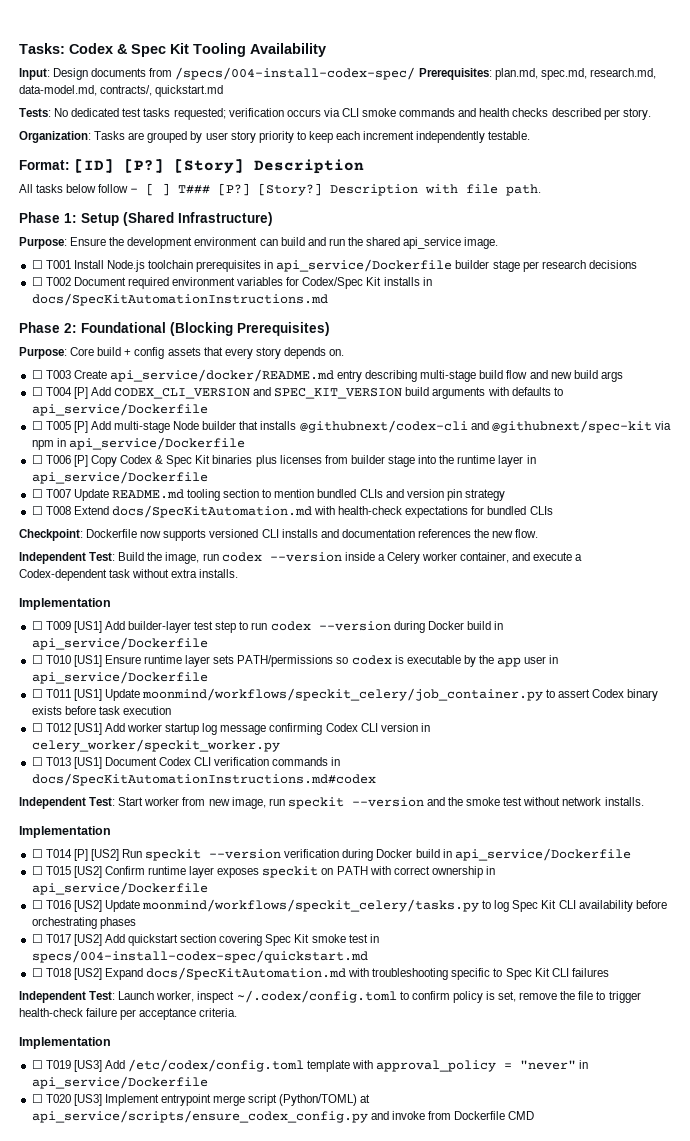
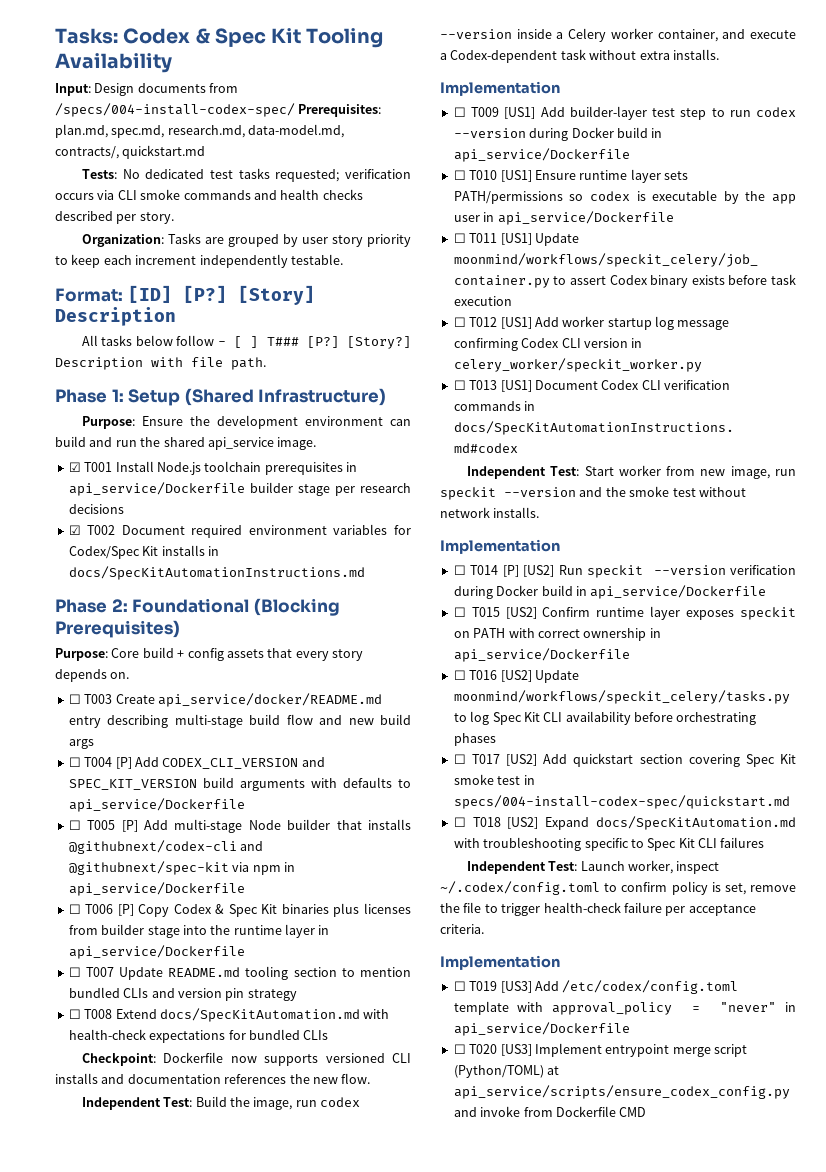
- ☐ T001 Install Node.js toolchain prerequisites in api_service/Dockerfile builder stage per research decisions
+ ☑ T001 Install Node.js toolchain prerequisites in api_service/Dockerfile builder stage per research decisions
- ☐ T002 Document required environment variables for Codex/Spec Kit installs in docs/SpecKitAutomationInstructions.md
+ ☑ T002 Document required environment variables for Codex/Spec Kit installs in docs/SpecKitAutomationInstructions.md

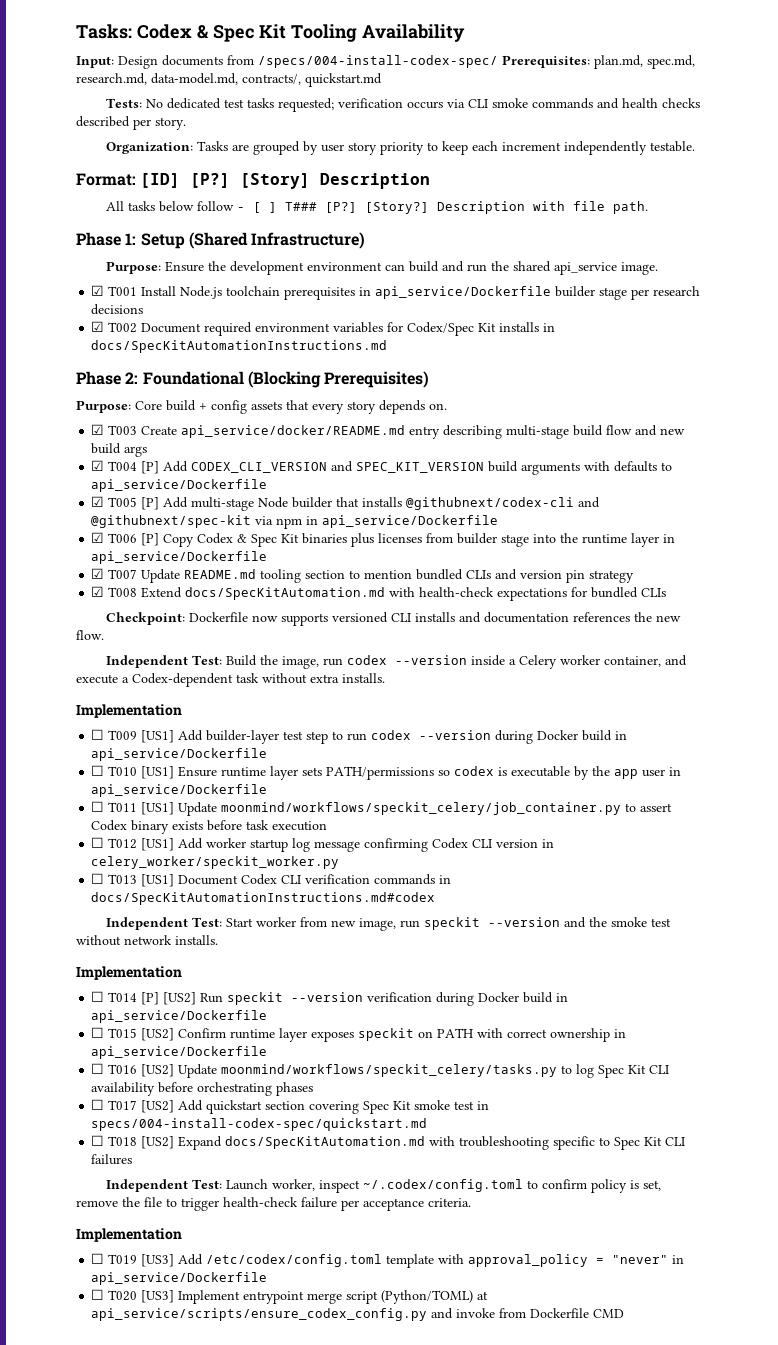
- ☐ T003 Create api_service/docker/README.md entry describing multi-stage build flow and new build args
+ ☑ T003 Create api_service/docker/README.md entry describing multi-stage build flow and new build args
- ☐ T004 [P] Add CODEX_CLI_VERSION and SPEC_KIT_VERSION build arguments with defaults to api_service/Dockerfile
+ ☑ T004 [P] Add CODEX_CLI_VERSION and SPEC_KIT_VERSION build arguments with defaults to api_service/Dockerfile
- ☐ T005 [P] Add multi-stage Node builder that installs @githubnext/codex-cli and @githubnext/spec-kit via npm in api_service/Dockerfile
+ ☑ T005 [P] Add multi-stage Node builder that installs @githubnext/codex-cli and @githubnext/spec-kit via npm in api_service/Dockerfile
- ☐ T006 [P] Copy Codex & Spec Kit binaries plus licenses from builder stage into the runtime layer in api_service/Dockerfile
+ ☑ T006 [P] Copy Codex & Spec Kit binaries plus licenses from builder stage into the runtime layer in api_service/Dockerfile
- ☐ T007 Update README.md tooling section to mention bundled CLIs and version pin strategy
+ ☑ T007 Update README.md tooling section to mention bundled CLIs and version pin strategy
- ☐ T008 Extend docs/SpecKitAutomation.md with health-check expectations for bundled CLIs
+ ☑ T008 Extend docs/SpecKitAutomation.md with health-check expectations for bundled CLIs

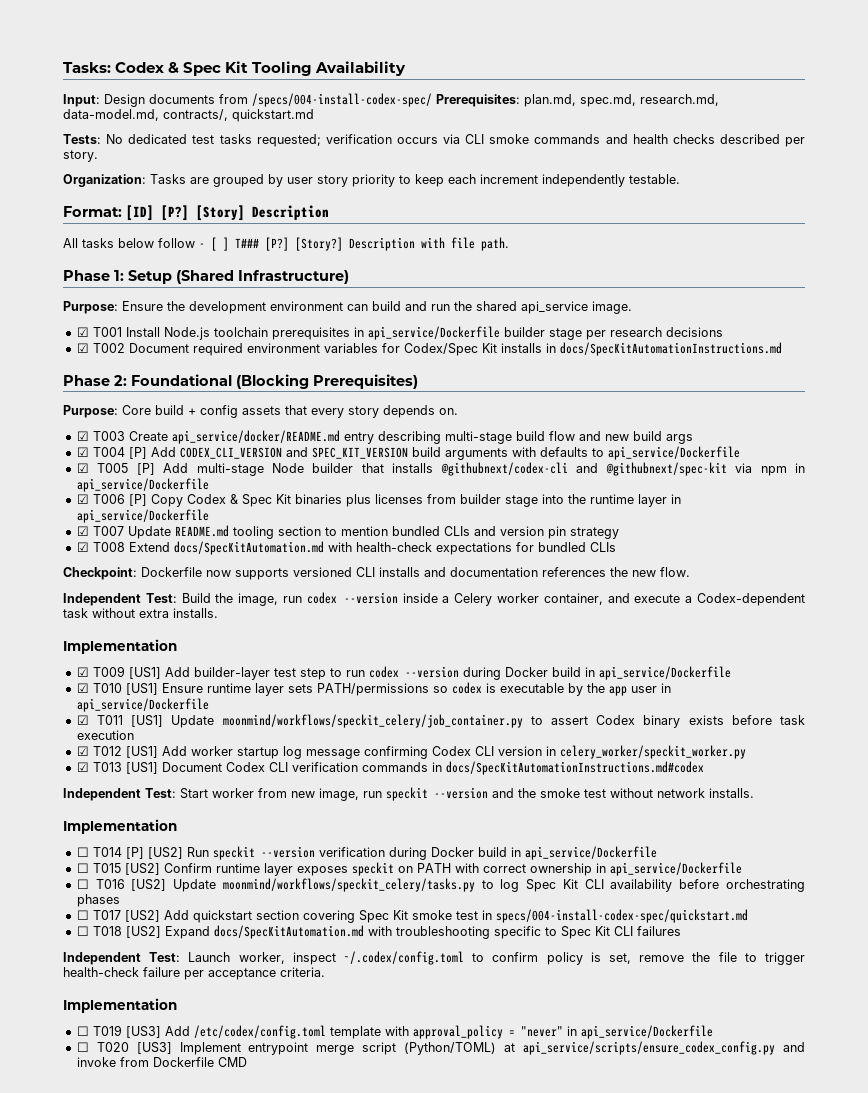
- ☐ T009 [US1] Add builder-layer test step to run codex --version during Docker build in api_service/Dockerfile
+ ☑ T009 [US1] Add builder-layer test step to run codex --version during Docker build in api_service/Dockerfile
- ☐ T010 [US1] Ensure runtime layer sets PATH/permissions so codex is executable by the app user in api_service/Dockerfile
+ ☑ T010 [US1] Ensure runtime layer sets PATH/permissions so codex is executable by the app user in api_service/Dockerfile
- ☐ T011 [US1] Update moonmind/workflows/speckit_celery/job_container.py to assert Codex binary exists before task execution
+ ☑ T011 [US1] Update moonmind/workflows/speckit_celery/job_container.py to assert Codex binary exists before task execution
- ☐ T012 [US1] Add worker startup log message confirming Codex CLI version in celery_worker/speckit_worker.py
+ ☑ T012 [US1] Add worker startup log message confirming Codex CLI version in celery_worker/speckit_worker.py
- ☐ T013 [US1] Document Codex CLI verification commands in docs/SpecKitAutomationInstructions.md#codex
+ ☑ T013 [US1] Document Codex CLI verification commands in docs/SpecKitAutomationInstructions.md#codex

